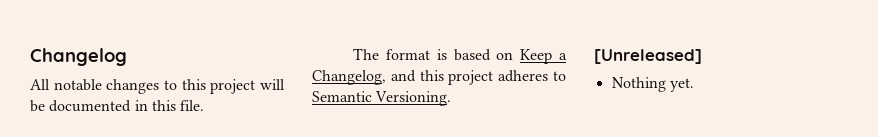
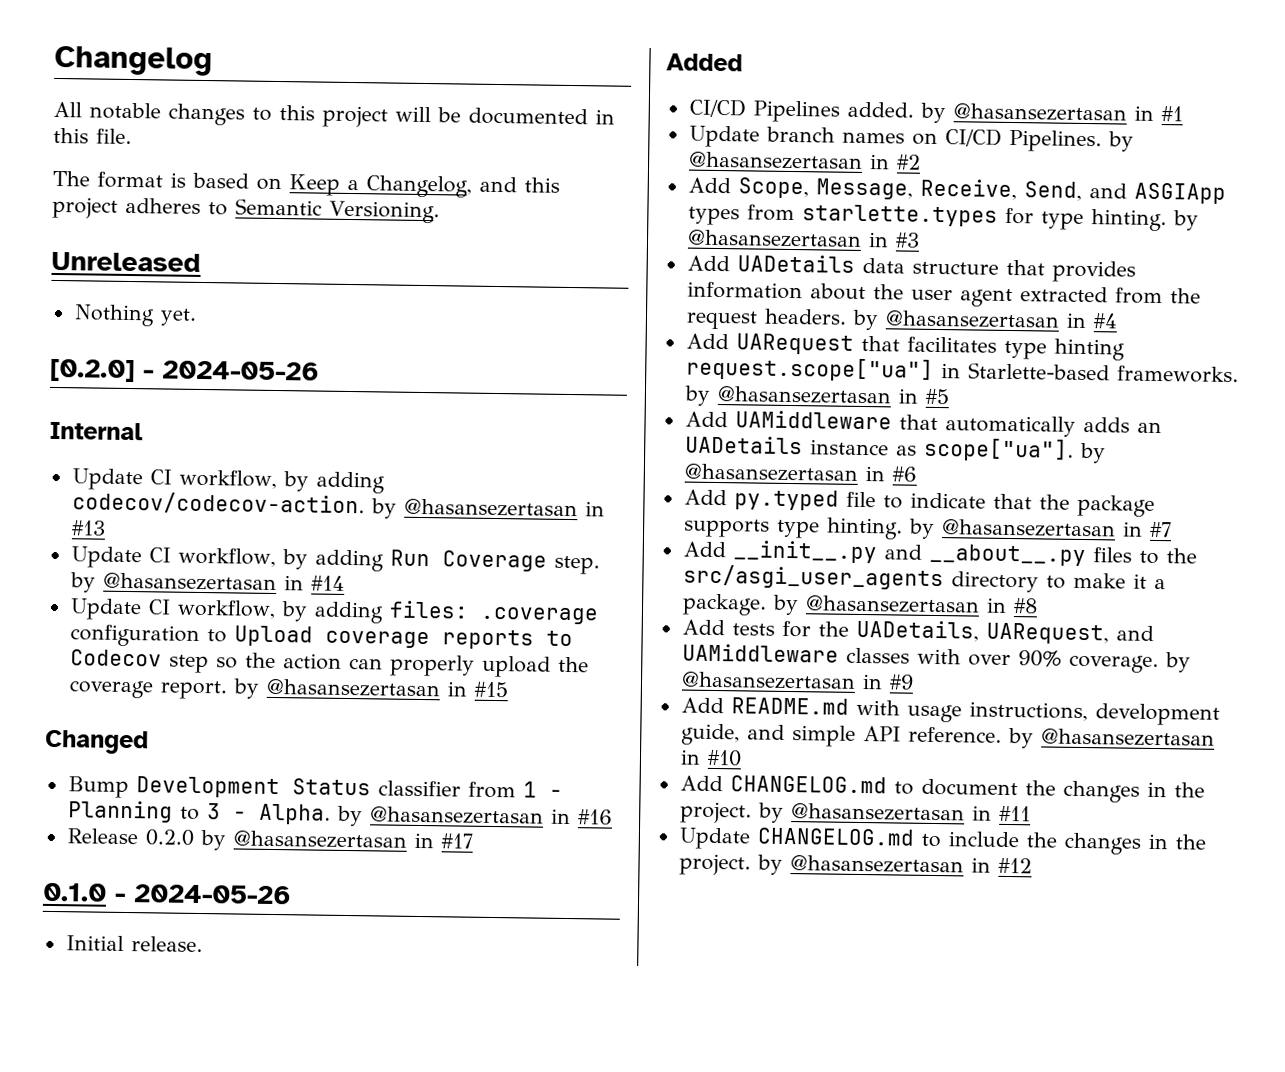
- [Unreleased]
+ Unreleased
+ [0.2.0] - 2024-05-26
+ Internal
+ Update CI workflow, by adding codecov/codecov-action. by @hasansezertasan in #13
+ Update CI workflow, by adding Run Coverage step. by @hasansezertasan in #14
+ Update CI workflow, by adding files: .coverage configuration to Upload coverage reports to Codecov step so the action can properly upload the coverage report. by @hasansezertasan in #15
+ Changed
+ Bump Development Status classifier from 1 - Planning to 3 - Alpha. by @hasansezertasan in #16
+ Release 0.2.0 by @hasansezertasan in #17
+ 0.1.0 - 2024-05-26
+ Initial release.
+ Added
+ CI/CD Pipelines added. by @hasansezertasan in #1
+ Update branch names on CI/CD Pipelines. by @hasansezertasan in #2
+ Add Scope, Message, Receive, Send, and ASGIApp types from starlette.types for type hinting. by @hasansezertasan in #3
+ Add UADetails data structure that provides information about the user agent extracted from the request headers. by @hasansezertasan in #4
+ Add UARequest that facilitates type hinting request.scope["ua"] in Starlette-based frameworks. by @hasansezertasan in #5
+ Add UAMiddleware that automatically adds an UADetails instance as scope["ua"]. by @hasansezertasan in #6
+ Add py.typed file to indicate that the package supports type hinting. by @hasansezertasan in #7
+ Add __init__.py and __about__.py files to the src/asgi_user_agents directory to make it a package. by @hasansezertasan in #8
+ Add tests for the UADetails, UARequest, and UAMiddleware classes with over 90% coverage. by @hasansezertasan in #9
+ Add README.md with usage instructions, development guide, and simple API reference. by @hasansezertasan in #10
+ Add CHANGELOG.md to document the changes in the project. by @hasansezertasan in #11
+ Update CHANGELOG.md to include the changes in the project. by @hasansezertasan in #12

